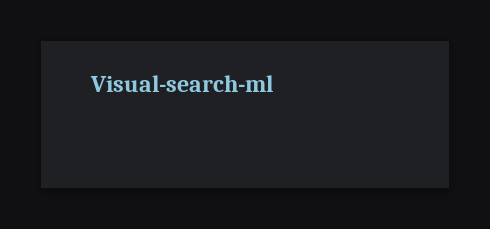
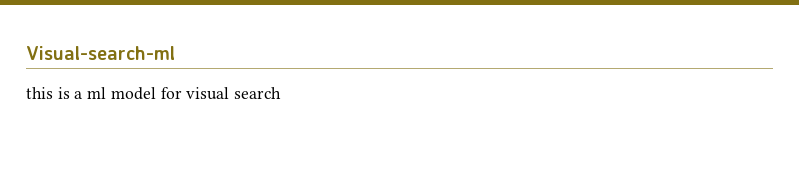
+ this is a ml model for visual search

